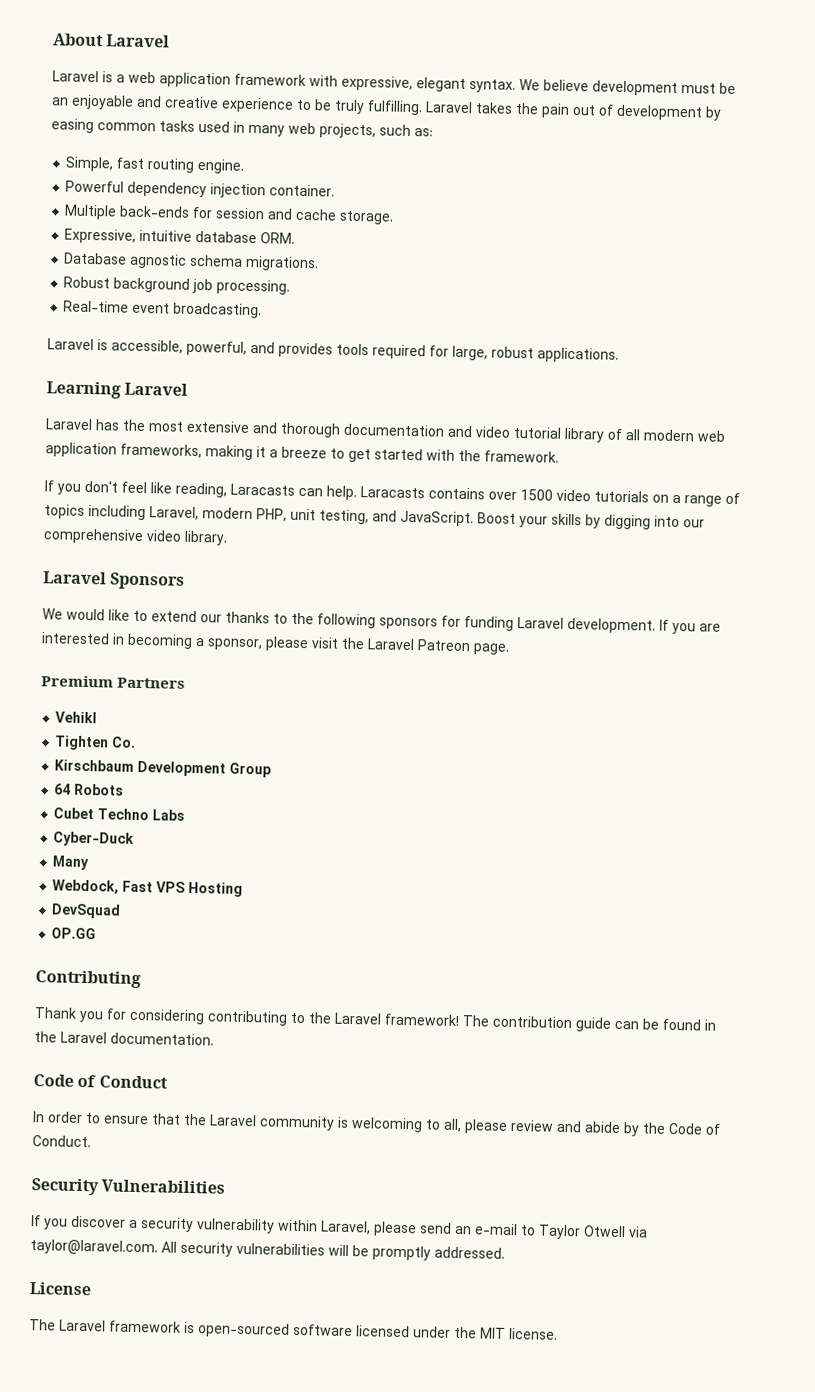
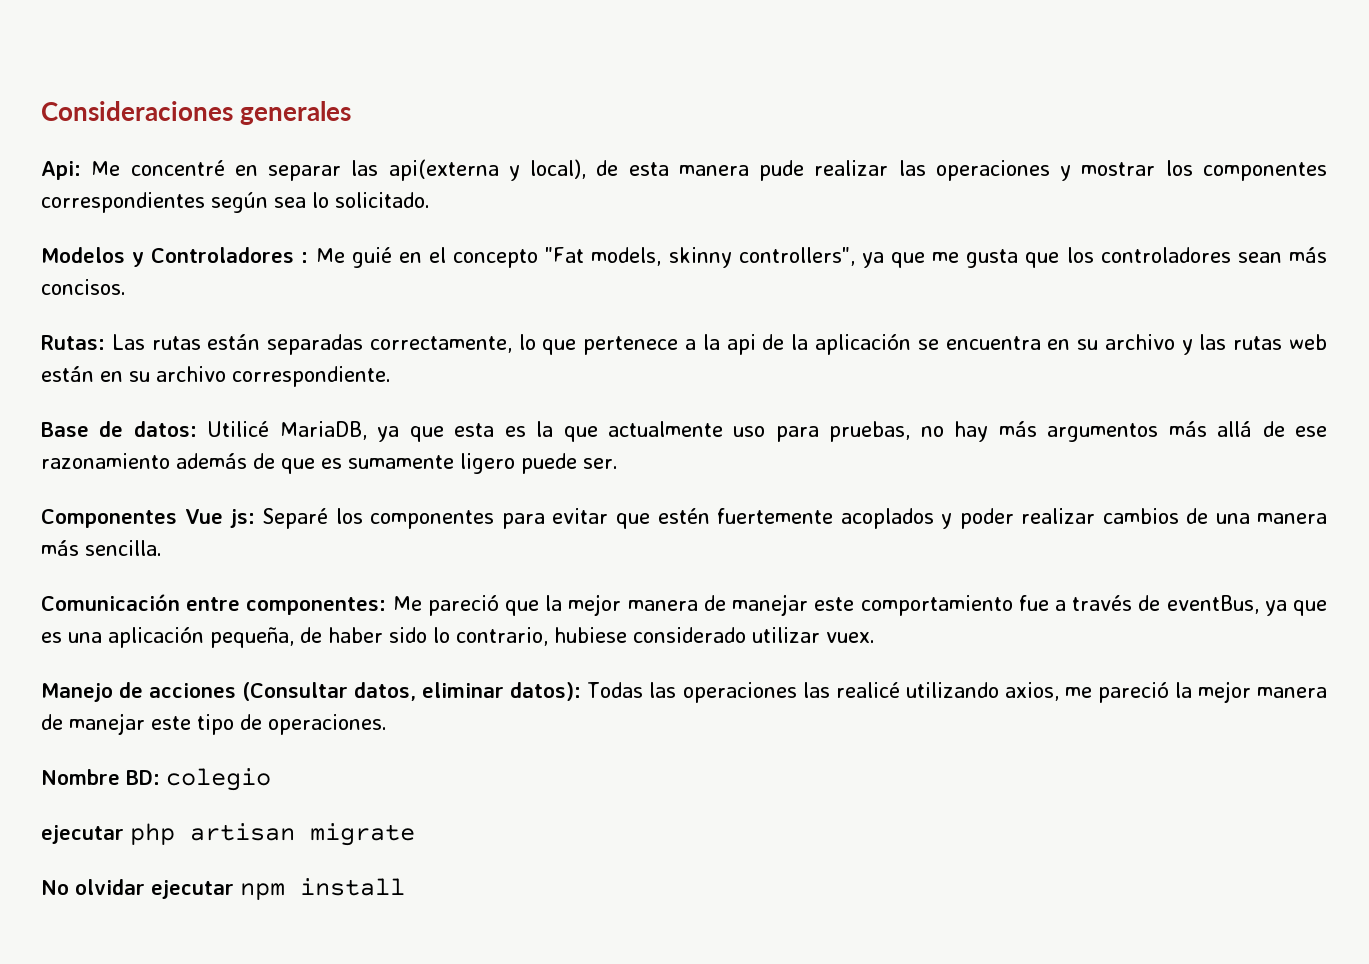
- About Laravel
- Laravel is a web application framework with expressive, elegant syntax. We believe development must be an enjoyable and creative experience to be truly fulfilling. Laravel takes the pain out of development by easing common tasks used in many web projects, such as:
- Simple, fast routing engine.
- Powerful dependency injection container.
- Multiple back-ends for session and cache storage.
- Expressive, intuitive database ORM.
- Database agnostic schema migrations.
- Robust background job processing.
- Real-time event broadcasting.
- Laravel is accessible, powerful, and provides tools required for large, robust applications.
- Learning Laravel
- Laravel has the most extensive and thorough documentation and video tutorial library of all modern web application frameworks, making it a breeze to get started with the framework.
- If you don't feel like reading, Laracasts can help. Laracasts contains over 1500 video tutorials on a range of topics including Laravel, modern PHP, unit testing, and JavaScript. Boost your skills by digging into our comprehensive video library.
- Laravel Sponsors
- We would like to extend our thanks to the following sponsors for funding Laravel development. If you are interested in becoming a sponsor, please visit the Laravel Patreon page.
- Premium Partners
- Vehikl
- Tighten Co.
- Kirschbaum Development Group
- 64 Robots
- Cubet Techno Labs
- Cyber-Duck
- Many
- Webdock, Fast VPS Hosting
- DevSquad
- OP.GG
- Contributing
- Thank you for considering contributing to the Laravel framework! The contribution guide can be found in the Laravel documentation.
- Code of Conduct
- In order to ensure that the Laravel community is welcoming to all, please review and abide by the Code of Conduct.
- Security Vulnerabilities
- If you discover a security vulnerability within Laravel, please send an e-mail to Taylor Otwell via taylor@laravel.com. All security vulnerabilities will be promptly addressed.
- License
- The Laravel framework is open-sourced software licensed under the MIT license.
+ Consideraciones generales
+ Api: Me concentré en separar las api(externa y local), de esta manera pude realizar las operaciones y mostrar los componentes correspondientes según sea lo solicitado.
+ Modelos y Controladores : Me guié en el concepto "Fat models, skinny controllers", ya que me gusta que los controladores sean más concisos.
+ Rutas: Las rutas están separadas correctamente, lo que pertenece a la api de la aplicación se encuentra en su archivo y las rutas web están en su archivo correspondiente.
+ Base de datos: Utilicé MariaDB, ya que esta es la que actualmente uso para pruebas, no hay más argumentos más allá de ese razonamiento además de que es sumamente ligero puede ser.
+ Componentes Vue js: Separé los componentes para evitar que estén fuertemente acoplados y poder realizar cambios de una manera más sencilla.
+ Comunicación entre componentes: Me pareció que la mejor manera de manejar este comportamiento fue a través de eventBus, ya que es una aplicación pequeña, de haber sido lo contrario, hubiese considerado utilizar vuex.
+ Manejo de acciones (Consultar datos, eliminar datos): Todas las operaciones las realicé utilizando axios, me pareció la mejor manera de manejar este tipo de operaciones.
+ Nombre BD: colegio
+ ejecutar php artisan migrate
+ No olvidar ejecutar npm install

